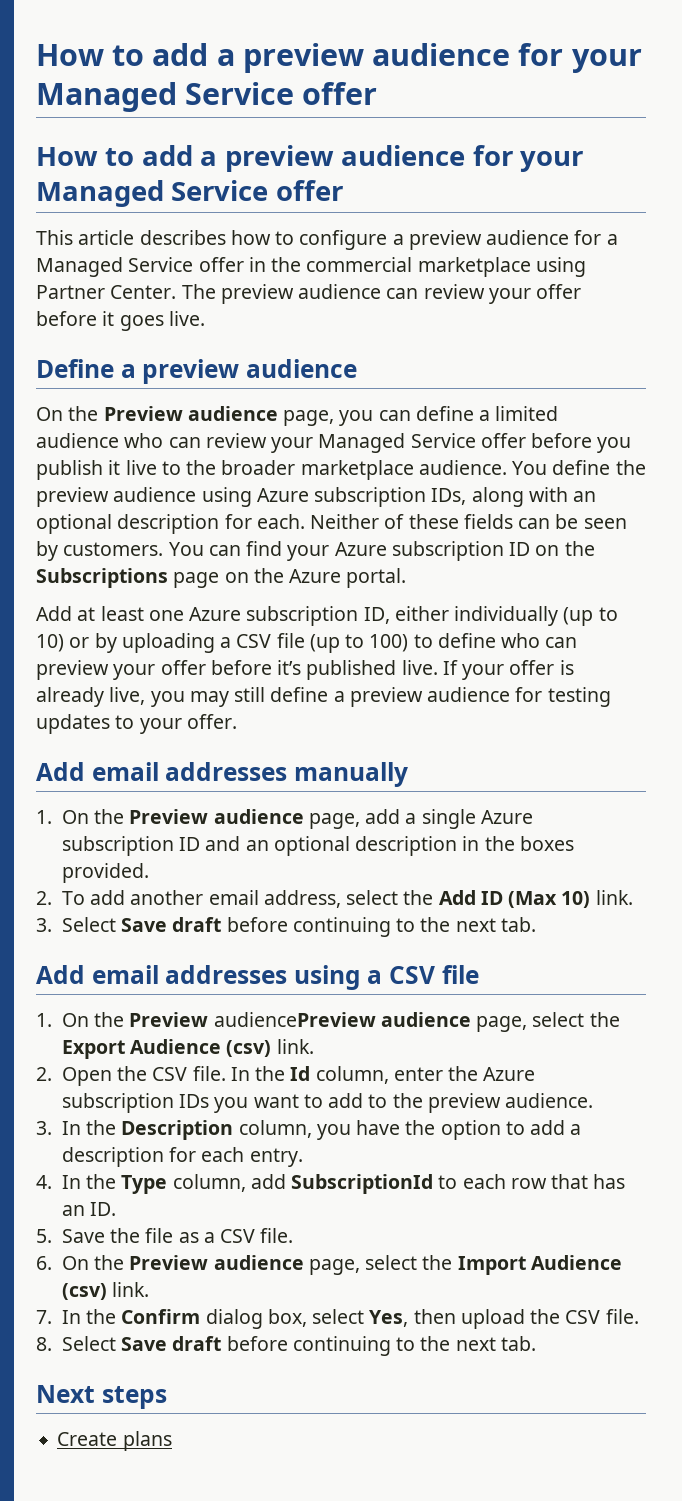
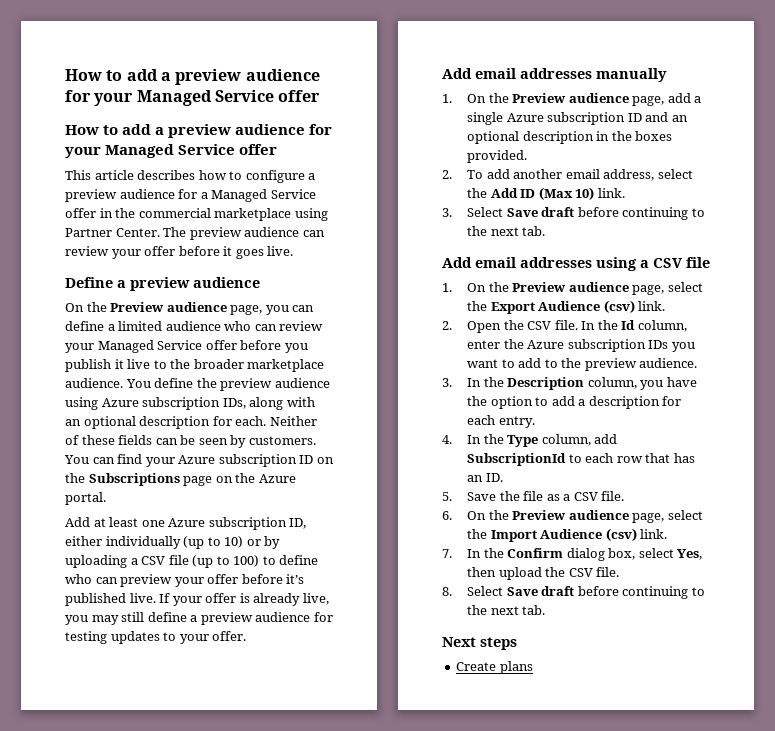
- 1. On the Preview audiencePreview audience page, select the Export Audience (csv) link.
+ 1. On the Preview audience page, select the Export Audience (csv) link.

